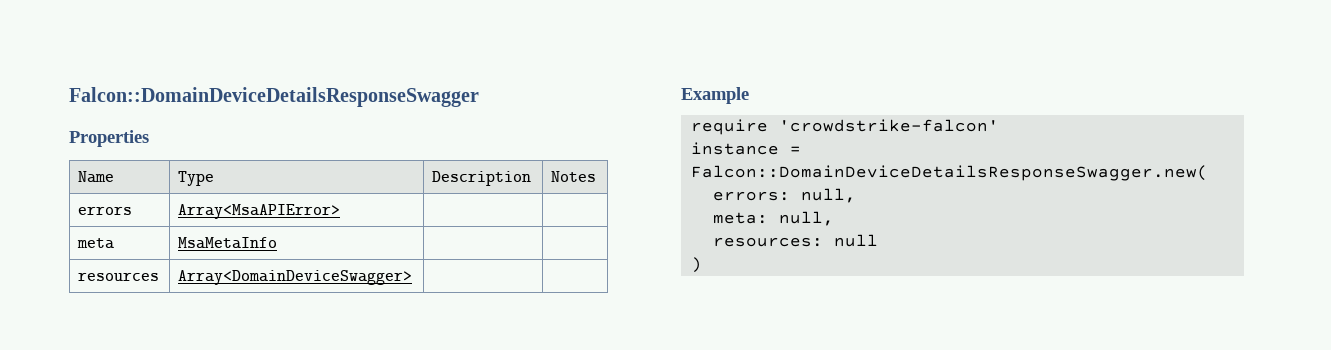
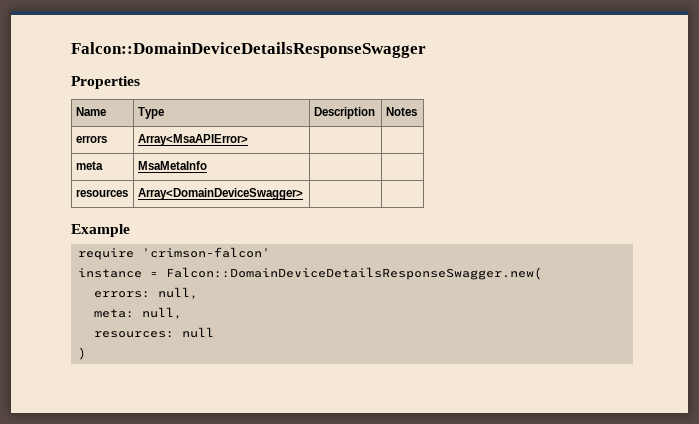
- require 'crowdstrike-falcon'
+ require 'crimson-falcon'

